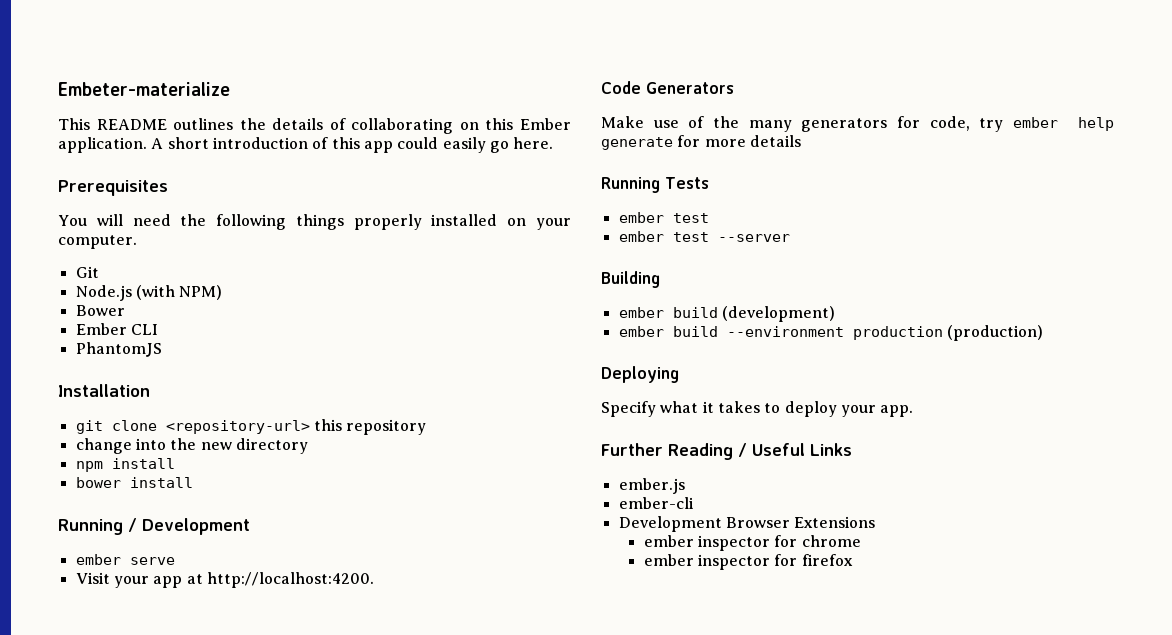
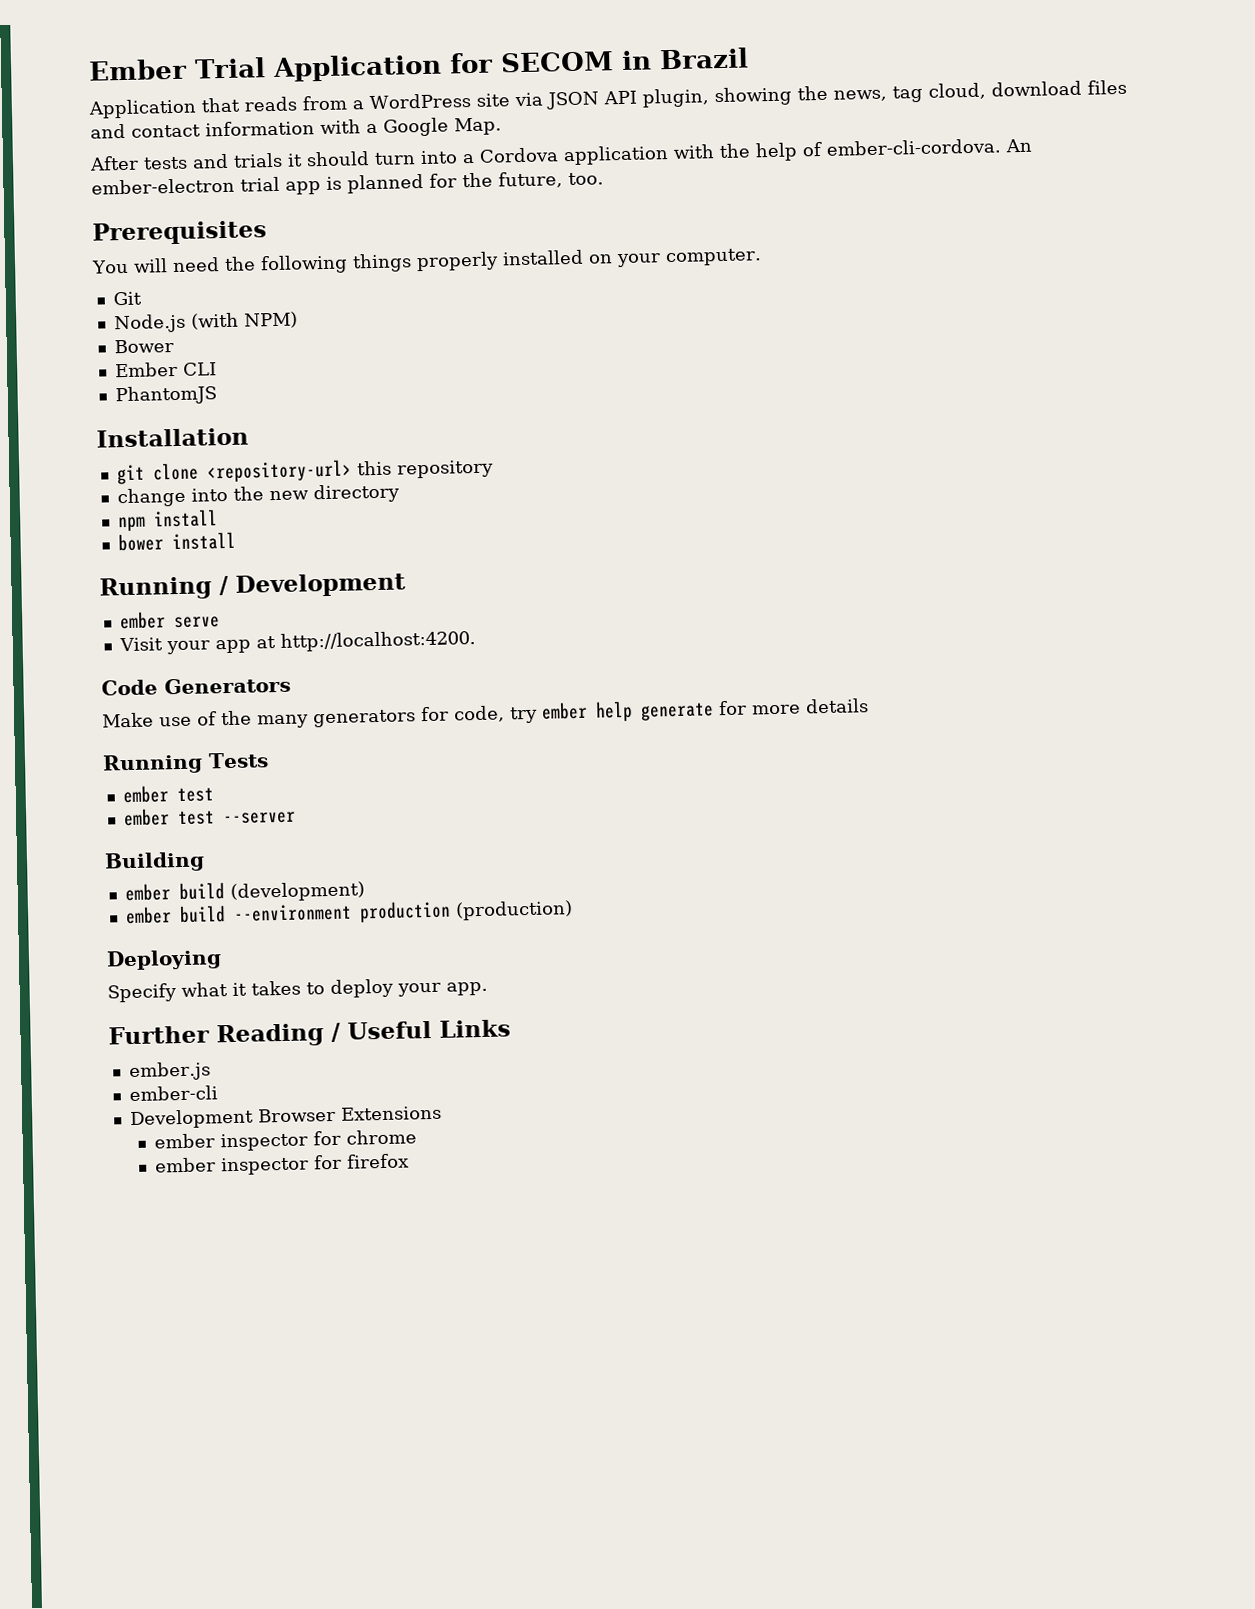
- Embeter-materialize
- This README outlines the details of collaborating on this Ember application. A short introduction of this app could easily go here.
+ Ember Trial Application for SECOM in Brazil
+ Application that reads from a WordPress site via JSON API plugin, showing the news, tag cloud, download files and contact information with a Google Map.
+ After tests and trials it should turn into a Cordova application with the help of ember-cli-cordova. An ember-electron trial app is planned for the future, too.

